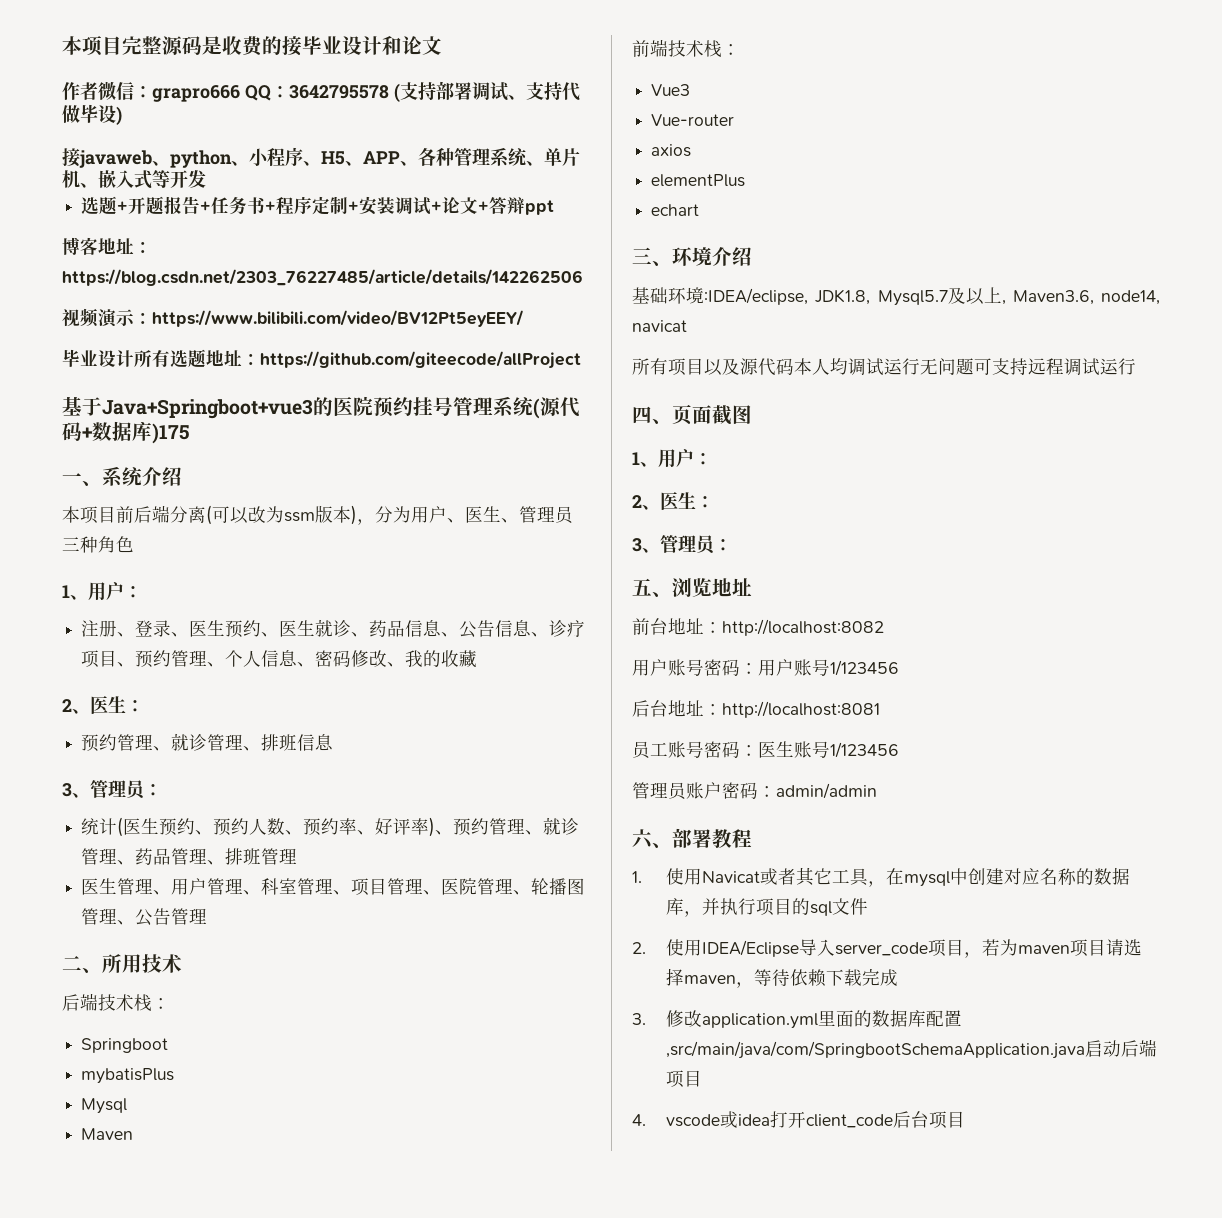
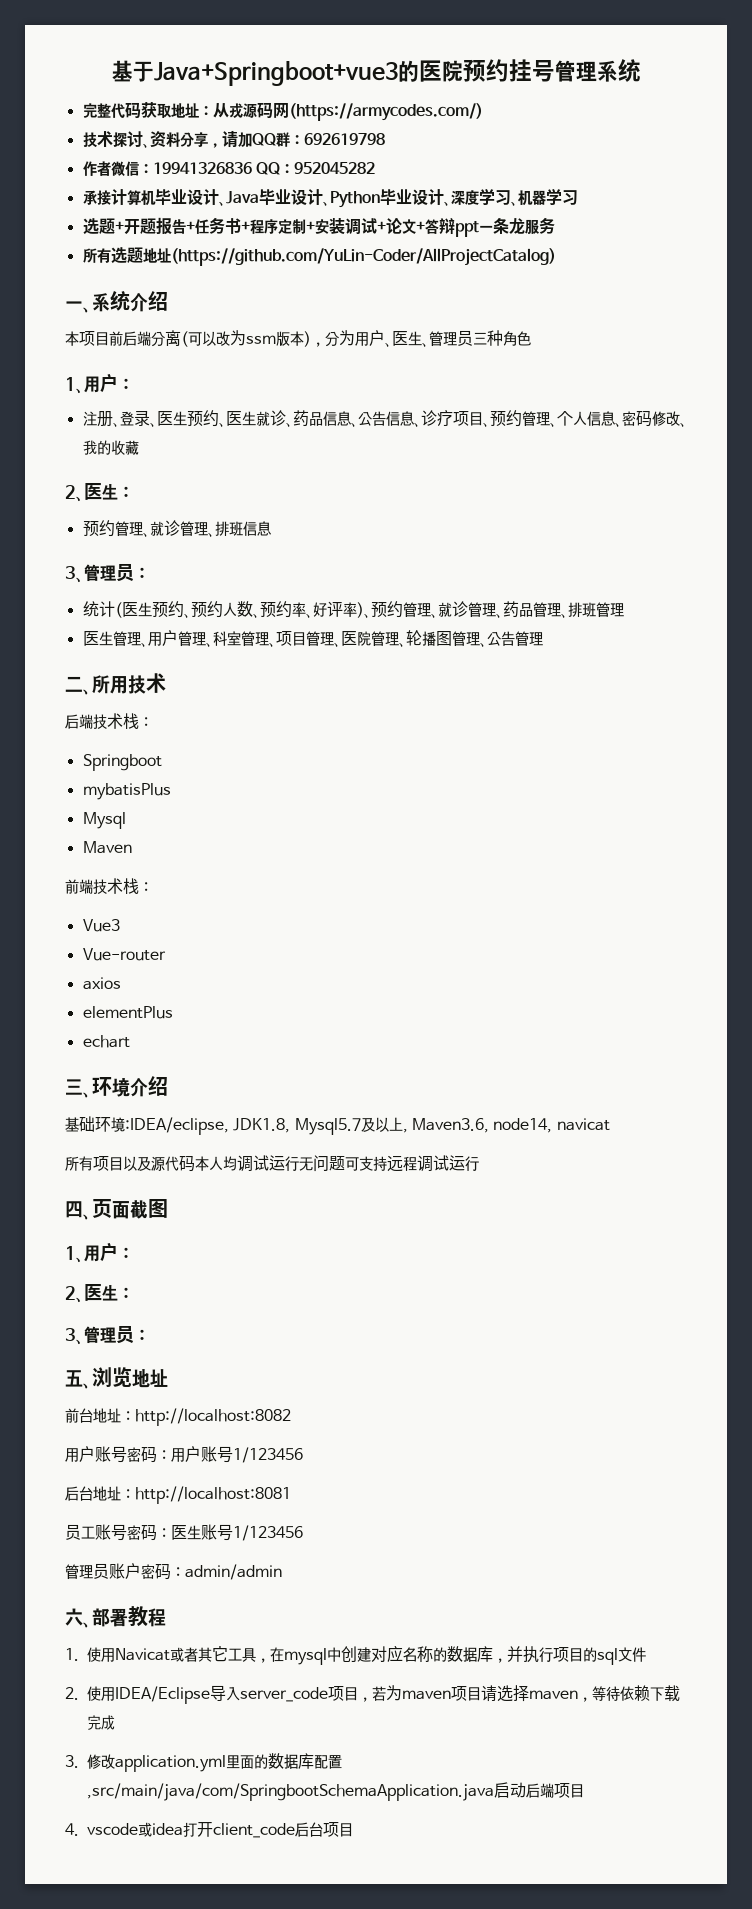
- 本项目完整源码是收费的接毕业设计和论文
- 作者微信：grapro666 QQ：3642795578 (支持部署调试、支持代做毕设)
- 接javaweb、python、小程序、H5、APP、各种管理系统、单片机、嵌入式等开发
+ 基于Java+Springboot+vue3的医院预约挂号管理系统
+ 完整代码获取地址：从戎源码网(https://armycodes.com/)
+ 技术探讨、资料分享，请加QQ群：692619798
+ 作者微信：19941326836 QQ：952045282
+ 承接计算机毕业设计、Java毕业设计、Python毕业设计、深度学习、机器学习
- 选题+开题报告+任务书+程序定制+安装调试+论文+答辩ppt
- 博客地址：https://blog.csdn.net/2303_76227485/article/details/142262506
- 视频演示：https://www.bilibili.com/video/BV12Pt5eyEEY/
- 毕业设计所有选题地址：https://github.com/giteecode/allProject
- 基于Java+Springboot+vue3的医院预约挂号管理系统(源代码+数据库)175
+ 选题+开题报告+任务书+程序定制+安装调试+论文+答辩ppt一条龙服务
+ 所有选题地址(https://github.com/YuLin-Coder/AllProjectCatalog)

